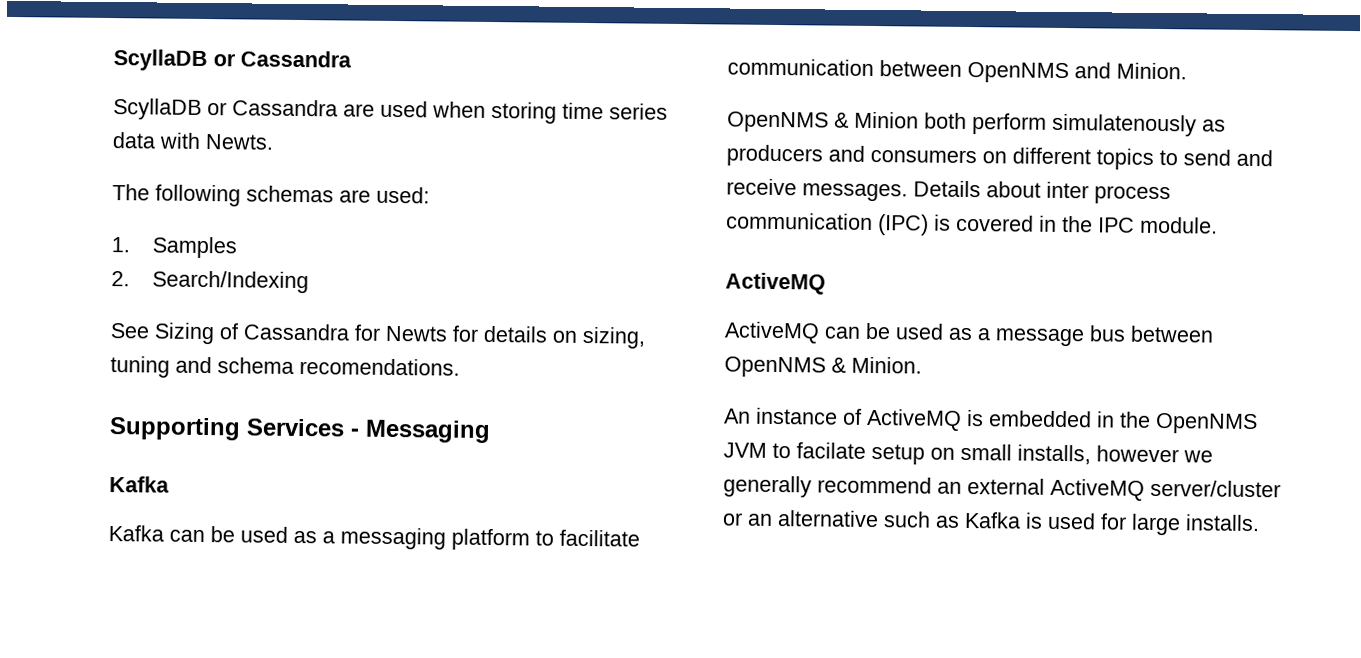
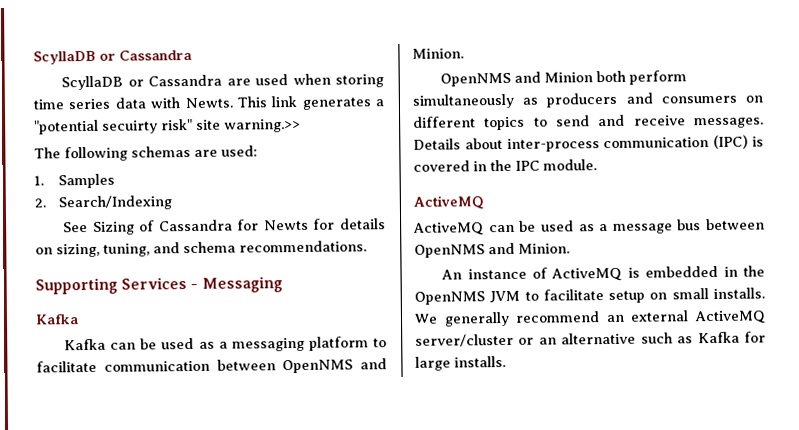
+ This link generates a "potential secuirty risk" site warning.>>
- See Sizing of Cassandra for Newts for details on sizing, tuning and schema recomendations.
+ See Sizing of Cassandra for Newts for details on sizing, tuning, and schema recommendations.
- OpenNMS & Minion both perform simulatenously as producers and consumers on different topics to send and receive messages.
+ OpenNMS and Minion both perform simultaneously as producers and consumers on different topics to send and receive messages.
- Details about inter process communication (IPC) is covered in the IPC module.
+ Details about inter-process communication (IPC) is covered in the IPC module.
- ActiveMQ can be used as a message bus between OpenNMS & Minion.
+ ActiveMQ can be used as a message bus between OpenNMS and Minion.
- An instance of ActiveMQ is embedded in the OpenNMS JVM to facilate setup on small installs, however we generally recommend an external ActiveMQ server/cluster or an alternative such as Kafka is used for large installs.
+ An instance of ActiveMQ is embedded in the OpenNMS JVM to facilitate setup on small installs. We generally recommend an external ActiveMQ server/cluster or an alternative such as Kafka for large installs.

